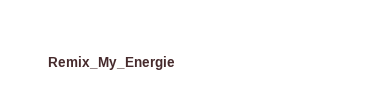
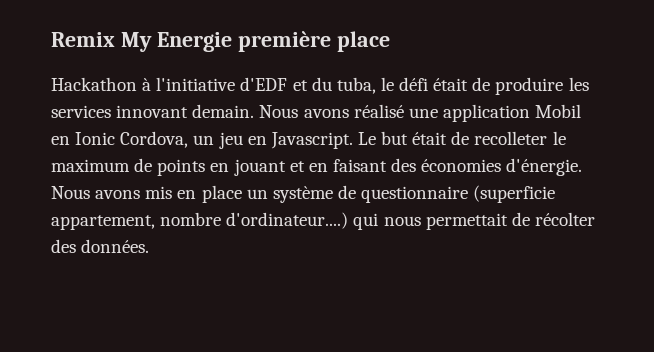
- Remix_My_Energie
+ Remix My Energie première place
+ Hackathon à l'initiative d'EDF et du tuba, le défi était de produire les services innovant demain. Nous avons réalisé une application Mobil en Ionic Cordova, un jeu en Javascript. Le but était de recolleter le maximum de points en jouant et en faisant des économies d'énergie. Nous avons mis en place un système de questionnaire (superficie appartement, nombre d'ordinateur....) qui nous permettait de récolter des données.

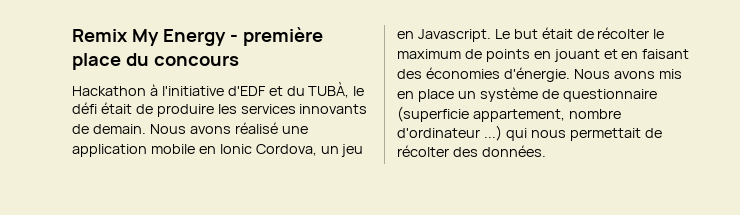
- Remix My Energie première place
+ Remix My Energy - première place du concours
- Hackathon à l'initiative d'EDF et du tuba, le défi était de produire les services innovant demain.
+ Hackathon à l'initiative d'EDF et du TUBÀ, le défi était de produire les services innovants de demain.
- Nous avons réalisé une application Mobil en Ionic Cordova, un jeu en Javascript.
+ Nous avons réalisé une application mobile en Ionic Cordova, un jeu en Javascript.
- Le but était de recolleter le maximum de points en jouant et en faisant des économies d'énergie.
+ Le but était de récolter le maximum de points en jouant et en faisant des économies d'énergie.
- Nous avons mis en place un système de questionnaire (superficie appartement, nombre d'ordinateur....) qui nous permettait de récolter des données.
+ Nous avons mis en place un système de questionnaire (superficie appartement, nombre d'ordinateur ...) qui nous permettait de récolter des données.

